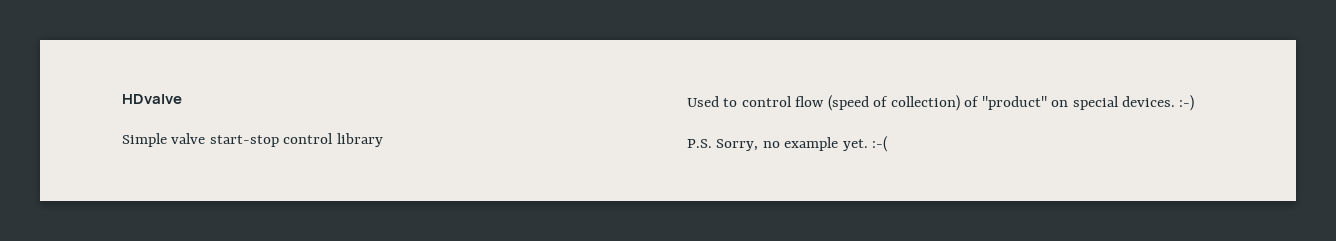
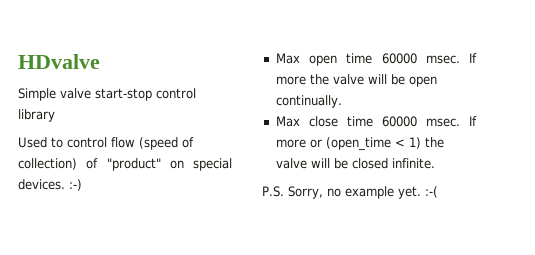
+ Max open time 60000 msec. If more the valve will be open continually.
+ Max close time 60000 msec. If more or (open_time < 1) the valve will be closed infinite.

